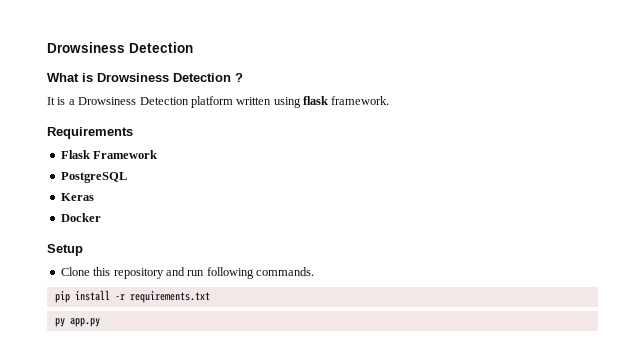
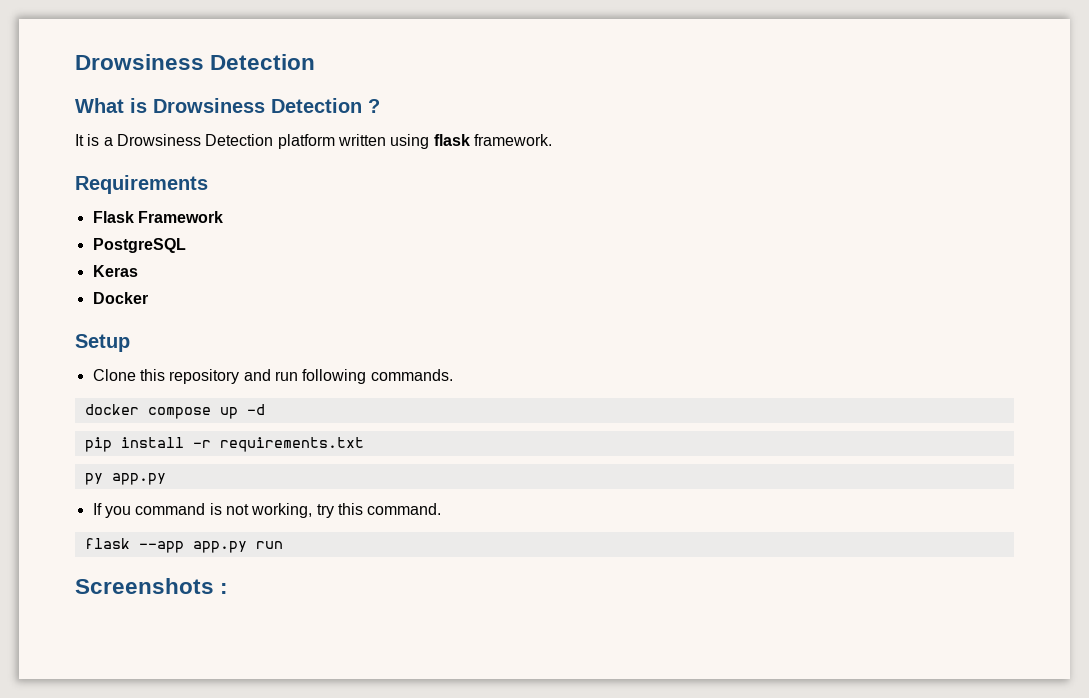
+ docker compose up -d
+ If you command is not working, try this command.
+ flask --app app.py run
+ Screenshots :

